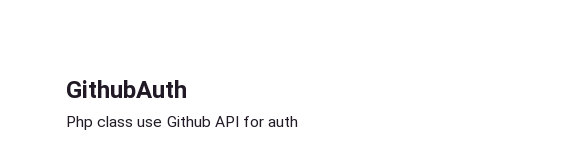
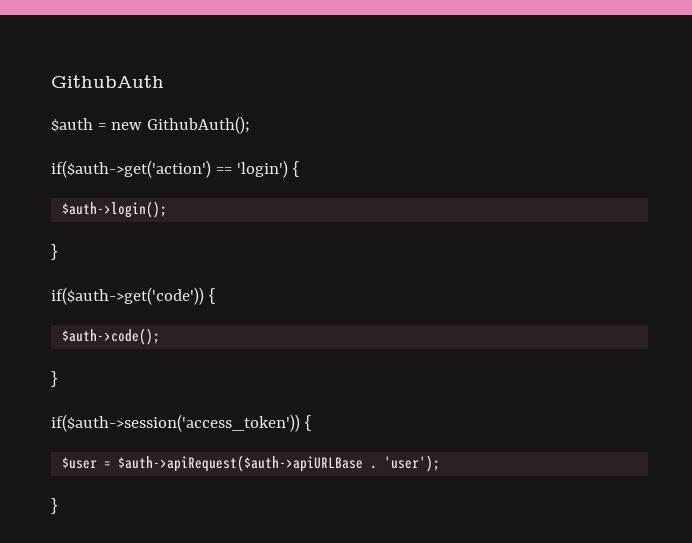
- Php class use Github API for auth
+ $auth = new GithubAuth();
+ if($auth->get('action') == 'login') {
+ $auth->login();
+ }
+ if($auth->get('code')) {
+ $auth->code();
+ }
+ if($auth->session('access_token')) {
+ $user = $auth->apiRequest($auth->apiURLBase . 'user');
+ }

